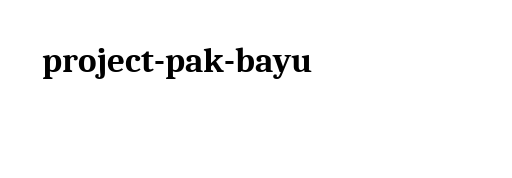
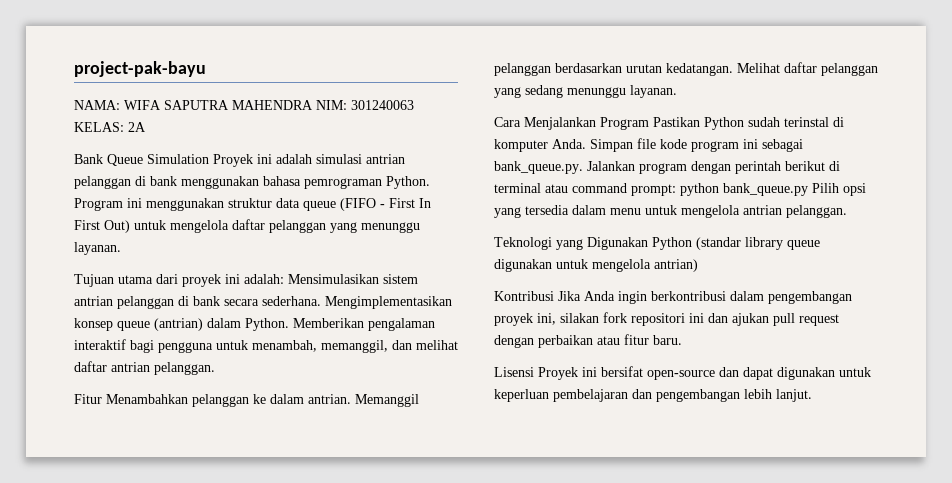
+ NAMA: WIFA SAPUTRA MAHENDRA NIM: 301240063 KELAS: 2A
+ Bank Queue Simulation Proyek ini adalah simulasi antrian pelanggan di bank menggunakan bahasa pemrograman Python. Program ini menggunakan struktur data queue (FIFO - First In First Out) untuk mengelola daftar pelanggan yang menunggu layanan.
+ Tujuan utama dari proyek ini adalah: Mensimulasikan sistem antrian pelanggan di bank secara sederhana. Mengimplementasikan konsep queue (antrian) dalam Python. Memberikan pengalaman interaktif bagi pengguna untuk menambah, memanggil, dan melihat daftar antrian pelanggan.
+ Fitur Menambahkan pelanggan ke dalam antrian. Memanggil pelanggan berdasarkan urutan kedatangan. Melihat daftar pelanggan yang sedang menunggu layanan.
+ Cara Menjalankan Program Pastikan Python sudah terinstal di komputer Anda. Simpan file kode program ini sebagai bank_queue.py. Jalankan program dengan perintah berikut di terminal atau command prompt: python bank_queue.py Pilih opsi yang tersedia dalam menu untuk mengelola antrian pelanggan.
+ Teknologi yang Digunakan Python (standar library queue digunakan untuk mengelola antrian)
+ Kontribusi Jika Anda ingin berkontribusi dalam pengembangan proyek ini, silakan fork repositori ini dan ajukan pull request dengan perbaikan atau fitur baru.
+ Lisensi Proyek ini bersifat open-source dan dapat digunakan untuk keperluan pembelajaran dan pengembangan lebih lanjut.

